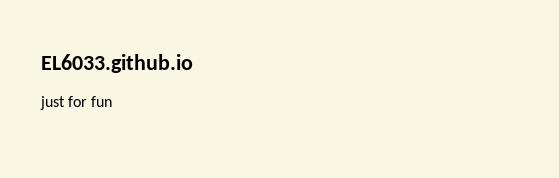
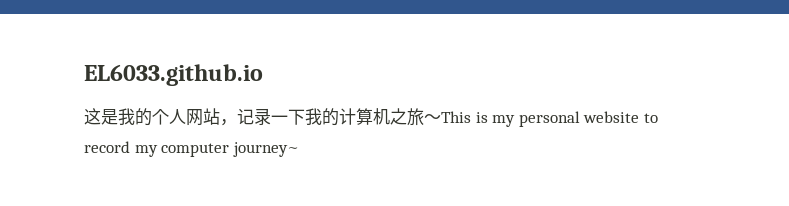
- just for fun
+ 这是我的个人网站，记录一下我的计算机之旅～This is my personal website to record my computer journey~

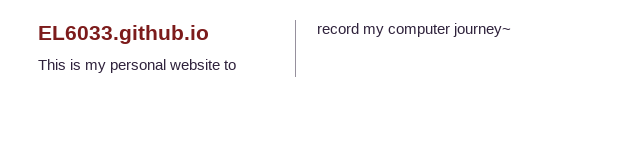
- 这是我的个人网站，记录一下我的计算机之旅～This is my personal website to record my computer journey~
+ This is my personal website to record my computer journey~

